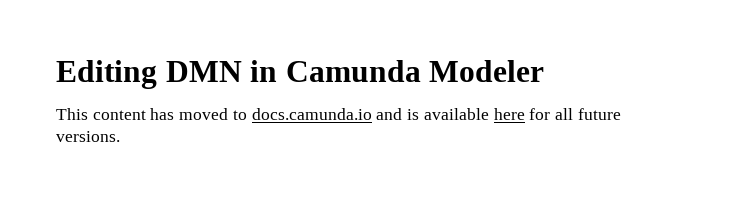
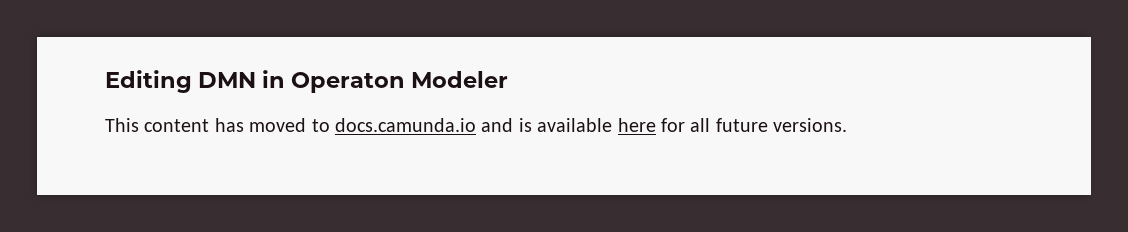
- Editing DMN in Camunda Modeler
+ Editing DMN in Operaton Modeler

